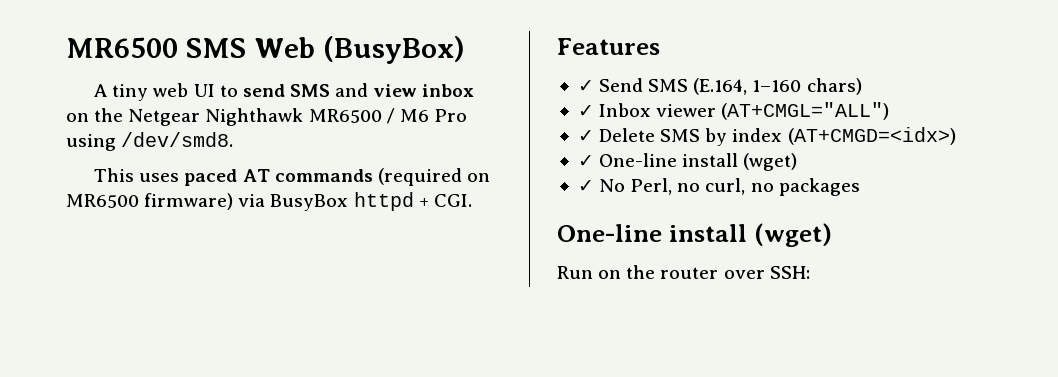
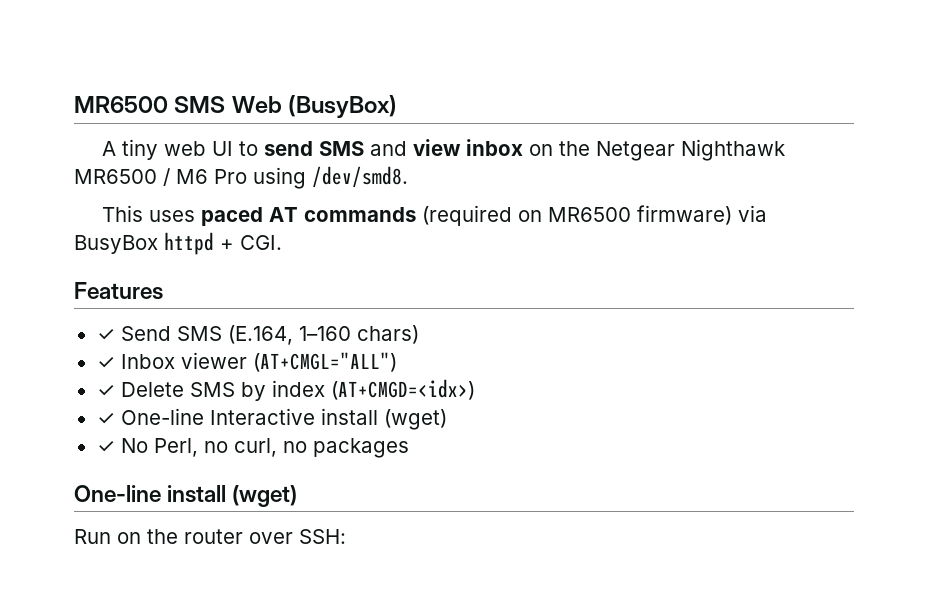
- ✓ One-line install (wget)
+ ✓ One-line Interactive install (wget)

